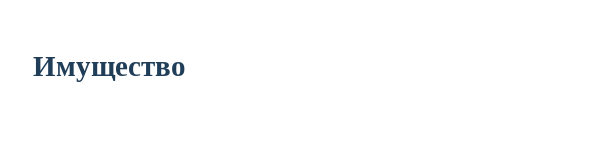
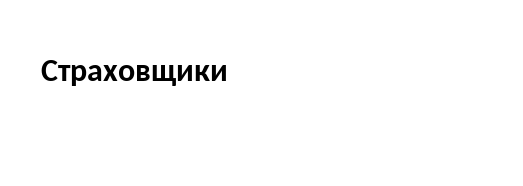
- Имущество
+ Страховщики

